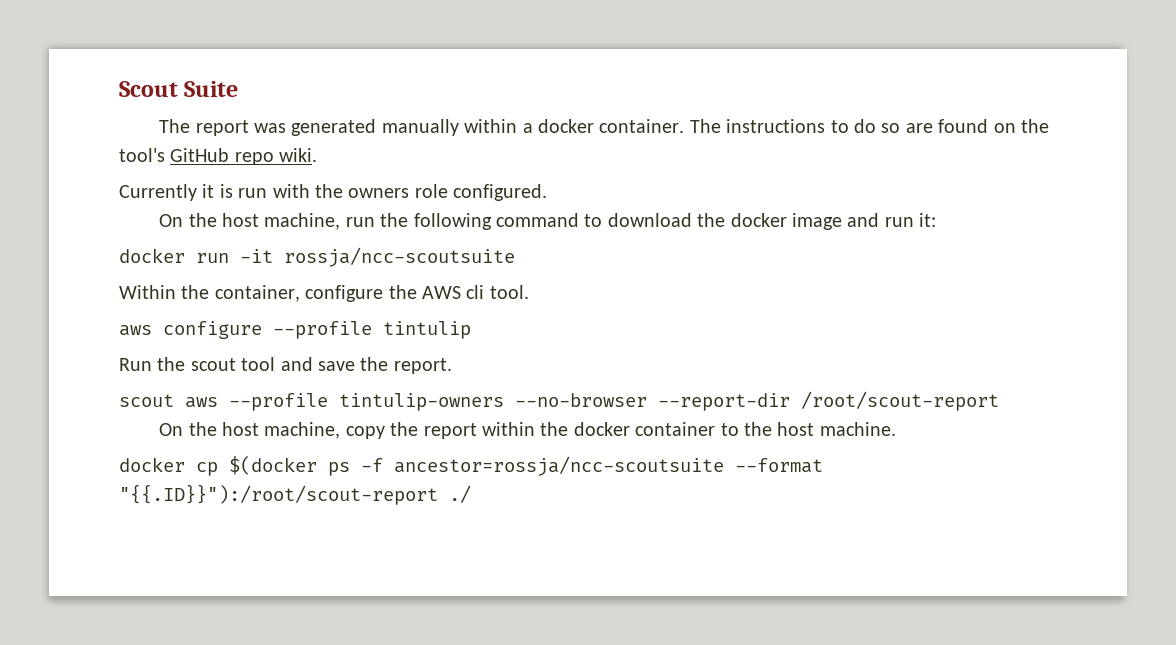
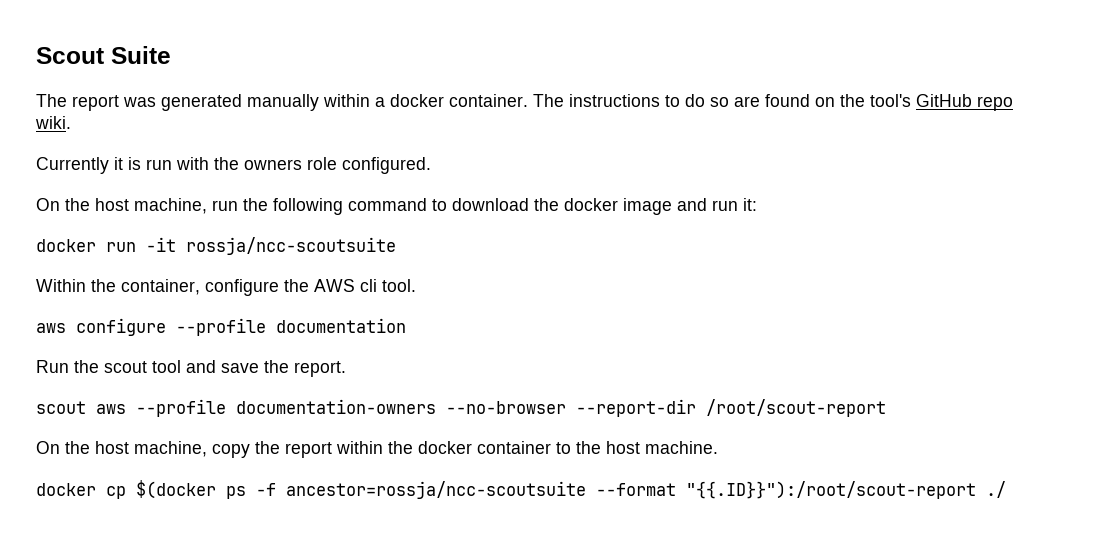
- aws configure --profile tintulip
+ aws configure --profile documentation
- scout aws --profile tintulip-owners --no-browser --report-dir /root/scout-report
+ scout aws --profile documentation-owners --no-browser --report-dir /root/scout-report

